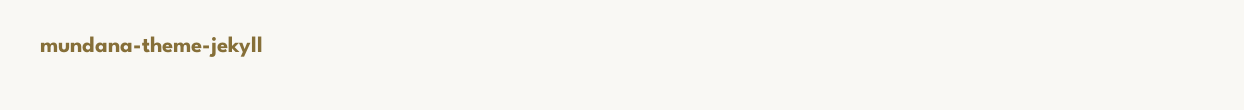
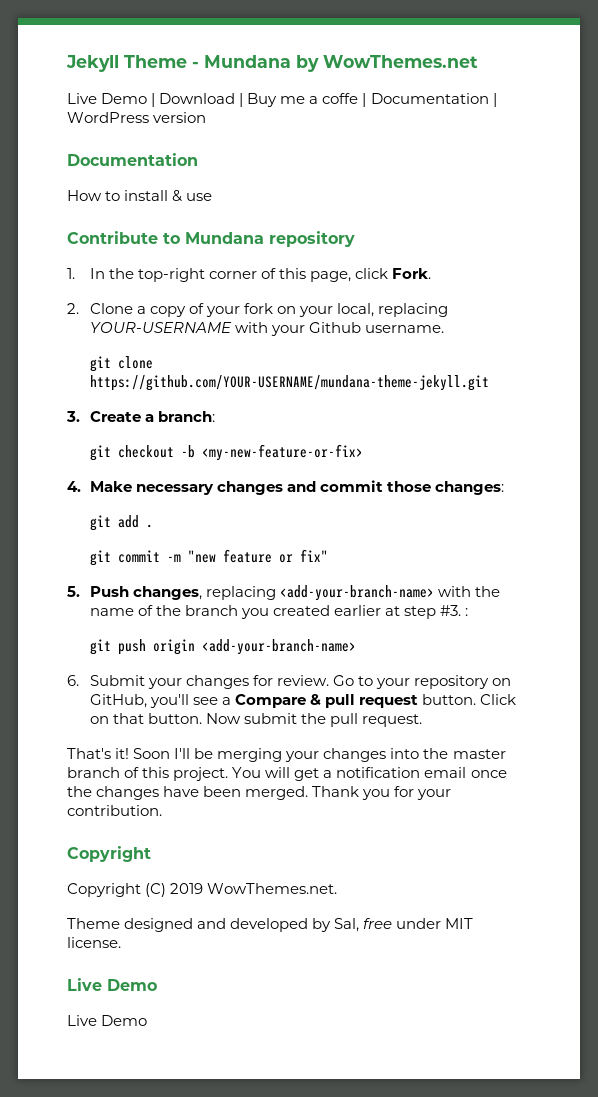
- mundana-theme-jekyll
+ Jekyll Theme - Mundana by WowThemes.net
+ Live Demo | Download | Buy me a coffe | Documentation | WordPress version
+ Documentation
+ How to install & use
+ Contribute to Mundana repository
+ 1. In the top-right corner of this page, click Fork.
+ 2. Clone a copy of your fork on your local, replacing YOUR-USERNAME with your Github username.
+ git clone https://github.com/YOUR-USERNAME/mundana-theme-jekyll.git
+ 3. Create a branch:
+ git checkout -b <my-new-feature-or-fix>
+ 4. Make necessary changes and commit those changes:
+ git add .
+ git commit -m "new feature or fix"
+ 5. Push changes, replacing <add-your-branch-name> with the name of the branch you created earlier at step #3. :
+ git push origin <add-your-branch-name>
+ 6. Submit your changes for review. Go to your repository on GitHub, you'll see a Compare & pull request button. Click on that button. Now submit the pull request.
+ That's it! Soon I'll be merging your changes into the master branch of this project. You will get a notification email once the changes have been merged. Thank you for your contribution.
+ Copyright
+ Copyright (C) 2019 WowThemes.net.
+ Theme designed and developed by Sal, free under MIT license.
+ Live Demo
+ Live Demo

